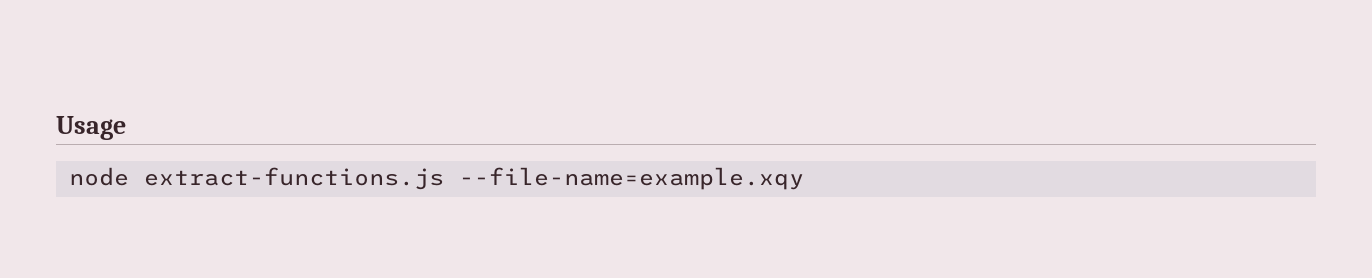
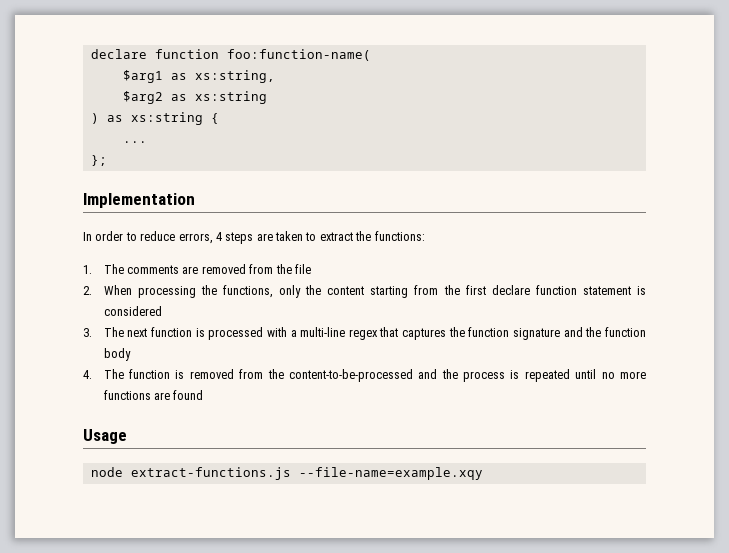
+ declare function foo:function-name(
+ $arg1 as xs:string,
+ $arg2 as xs:string
+ ) as xs:string {
+ ...
+ };
+ Implementation
+ In order to reduce errors, 4 steps are taken to extract the functions:
+ 1. The comments are removed from the file
+ 2. When processing the functions, only the content starting from the first declare function statement is considered
+ 3. The next function is processed with a multi-line regex that captures the function signature and the function body
+ 4. The function is removed from the content-to-be-processed and the process is repeated until no more functions are found

